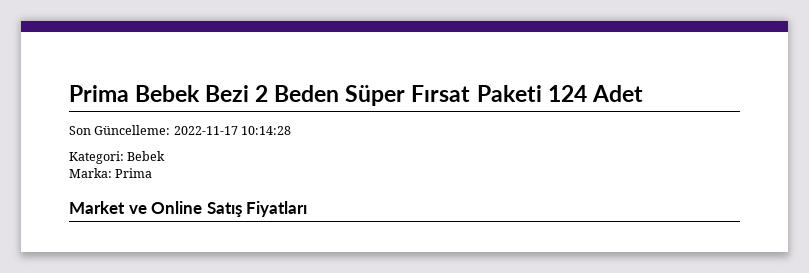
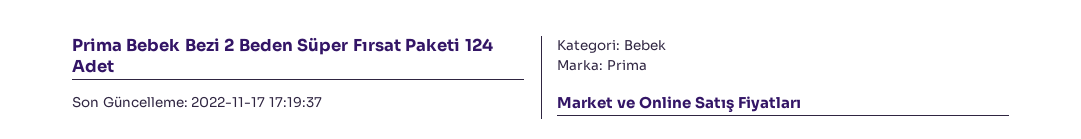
- Son Güncelleme: 2022-11-17 10:14:28
+ Son Güncelleme: 2022-11-17 17:19:37

